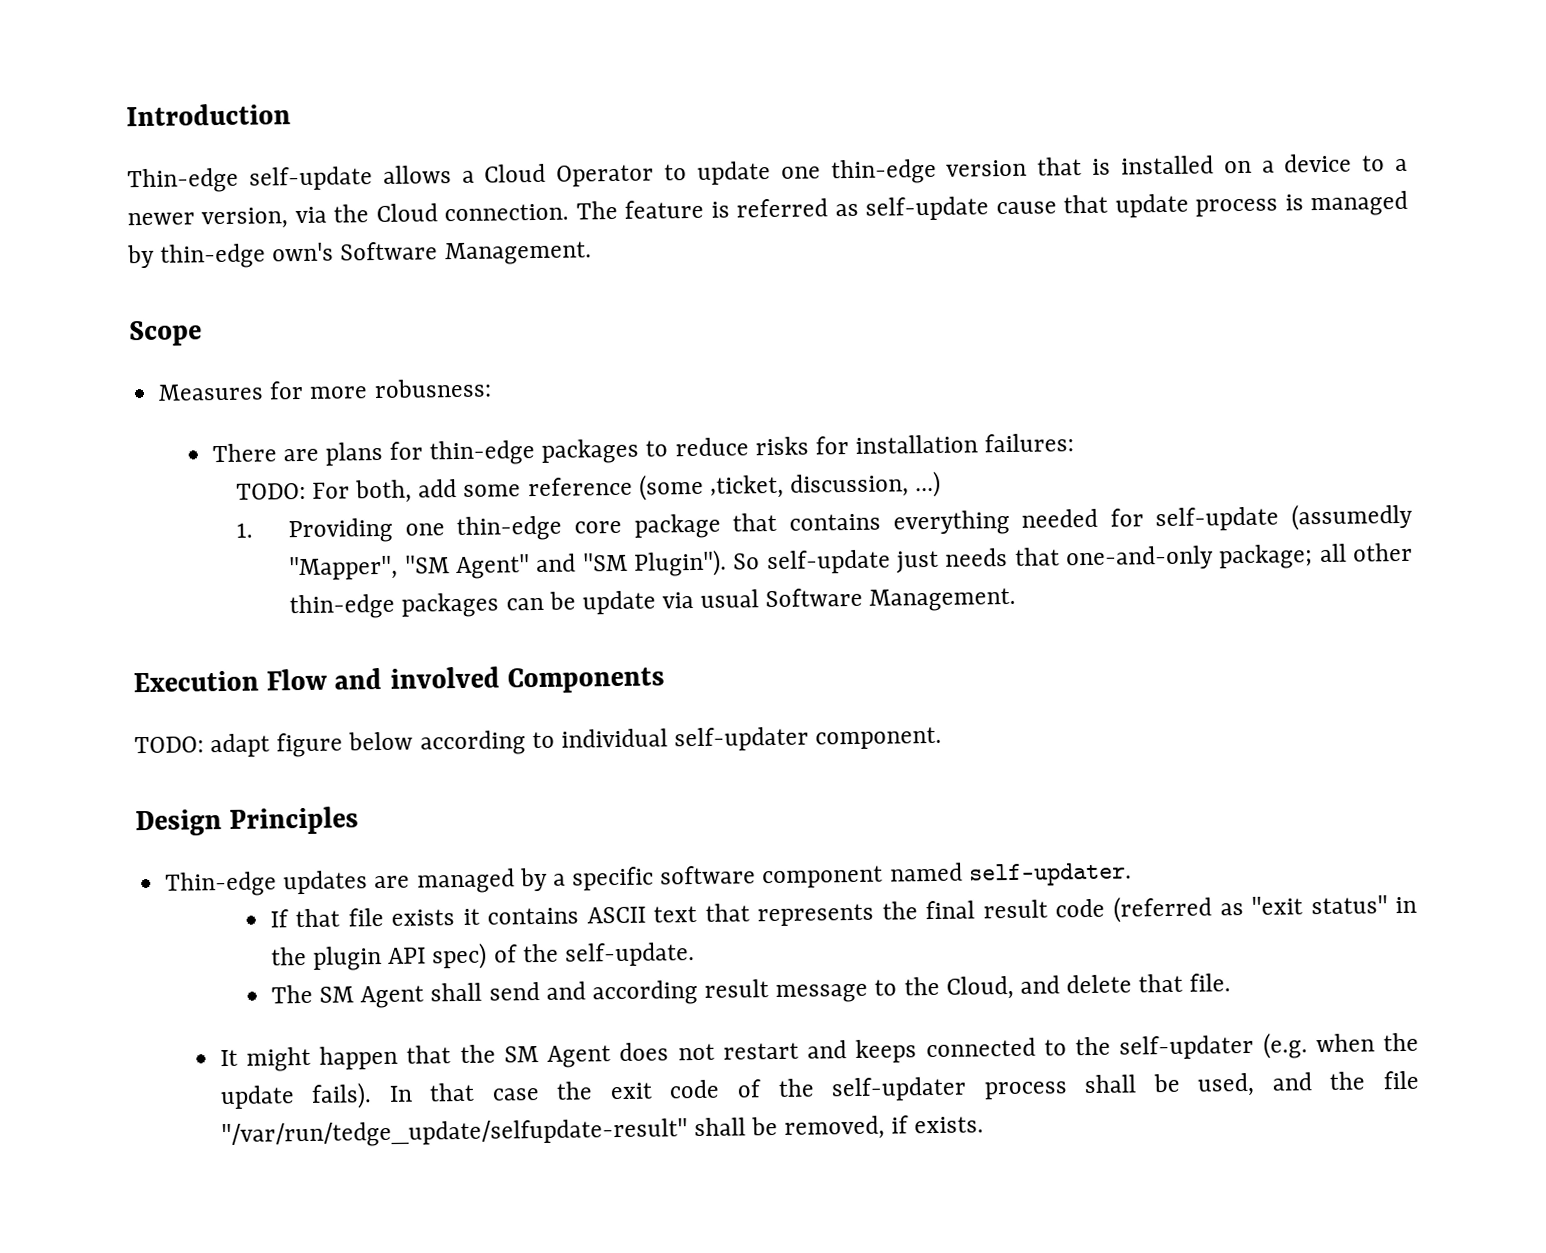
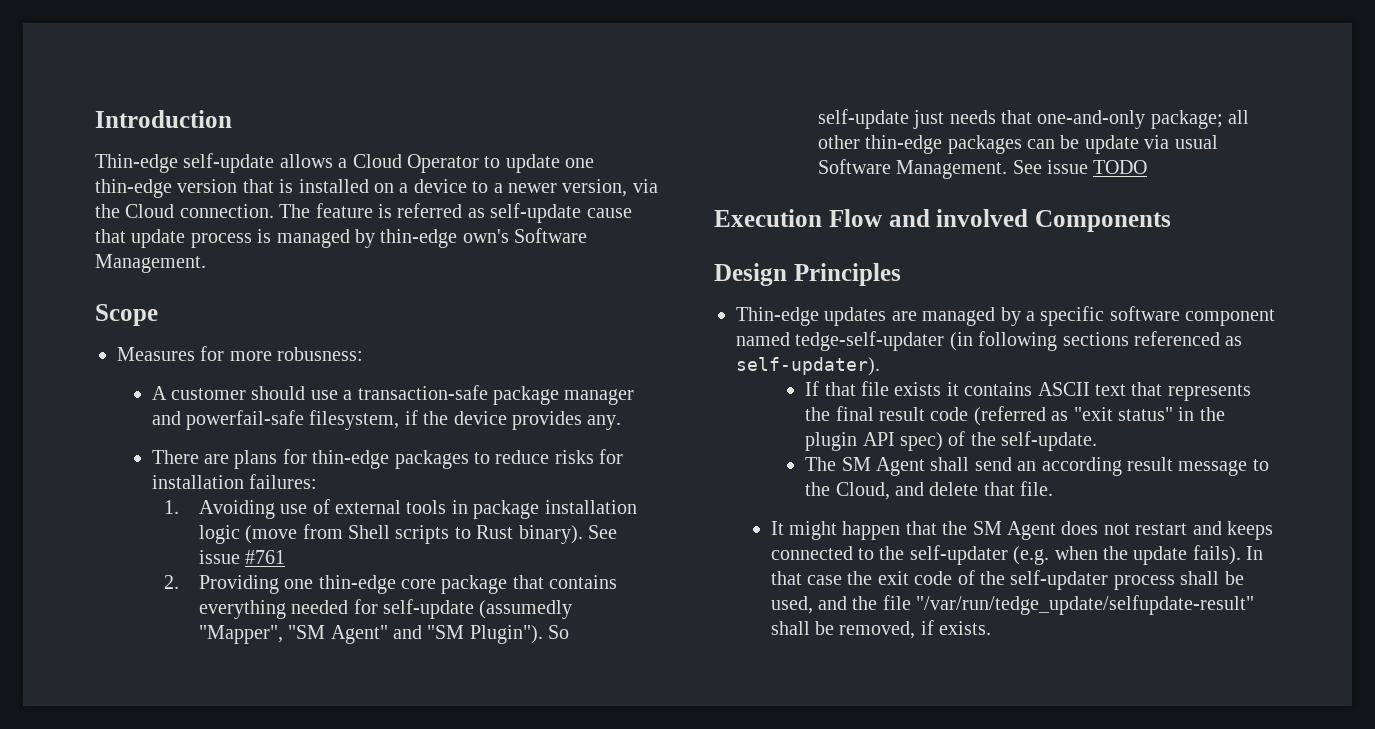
+ A customer should use a transaction-safe package manager and powerfail-safe filesystem, if the device provides any.
- TODO: For both, add some reference (some ‚ticket, discussion, ...)
- 1. Providing one thin-edge core package that contains everything needed for self-update (assumedly "Mapper", "SM Agent" and "SM Plugin").
+ 1. Avoiding use of external tools in package installation logic (move from Shell scripts to Rust binary). See issue #761
+ 2. Providing one thin-edge core package that contains everything needed for self-update (assumedly "Mapper", "SM Agent" and "SM Plugin").
+ See issue TODO
- TODO: adapt figure below according to individual self-updater component.
- Thin-edge updates are managed by a specific software component named self-updater.
+ Thin-edge updates are managed by a specific software component named tedge-self-updater (in following sections referenced as self-updater).
- The SM Agent shall send and according result message to the Cloud, and delete that file.
+ The SM Agent shall send an according result message to the Cloud, and delete that file.

